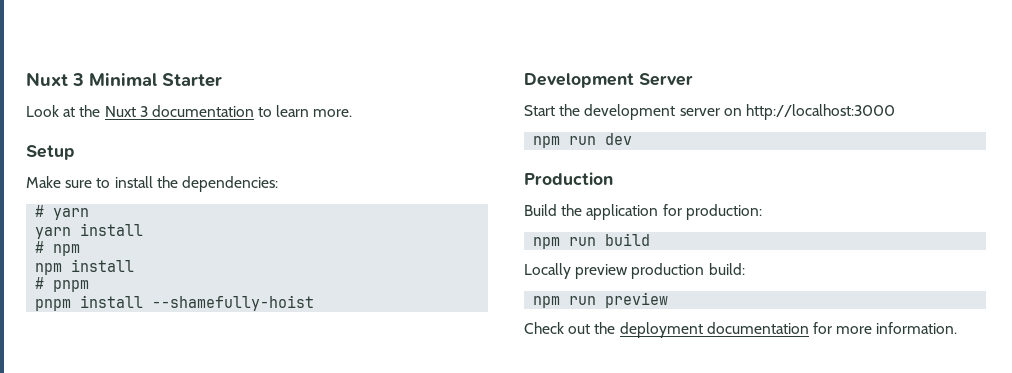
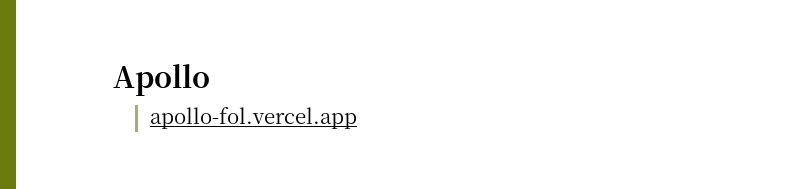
- Nuxt 3 Minimal Starter
- Look at the Nuxt 3 documentation to learn more.
- Setup
- Make sure to install the dependencies:
- # yarn
- yarn install
- # npm
- npm install
- # pnpm
- pnpm install --shamefully-hoist
- Development Server
- Start the development server on http://localhost:3000
- npm run dev
- Production
- Build the application for production:
- npm run build
- Locally preview production build:
- npm run preview
- Check out the deployment documentation for more information.
+ Apollo
+ apollo-fol.vercel.app

